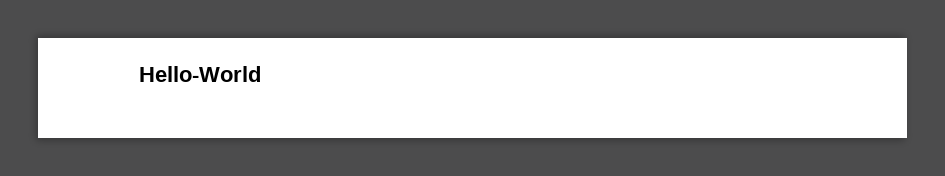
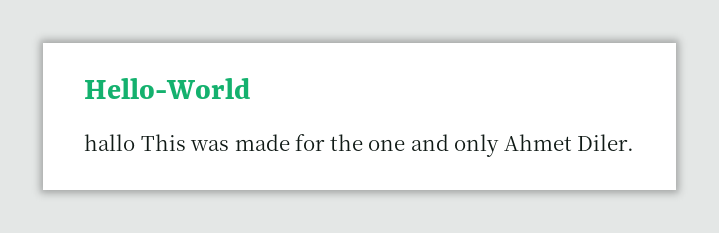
+ hallo This was made for the one and only Ahmet Diler.

